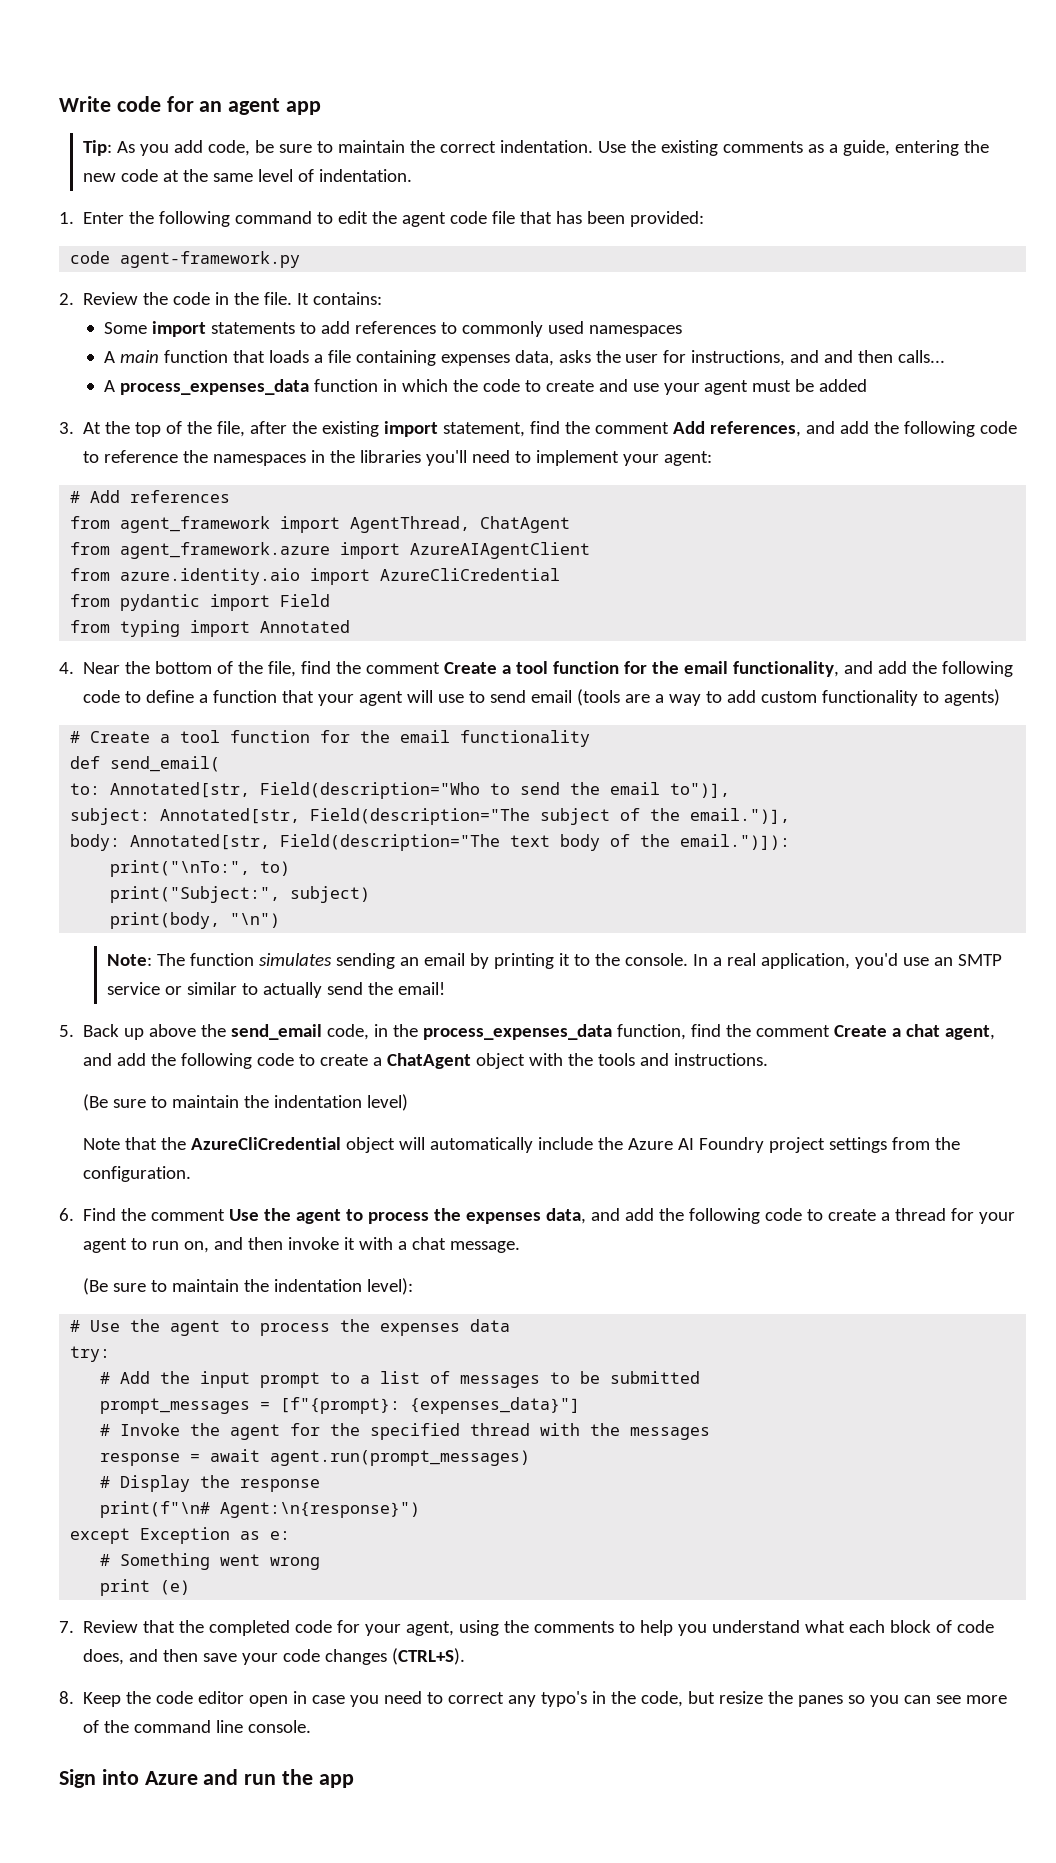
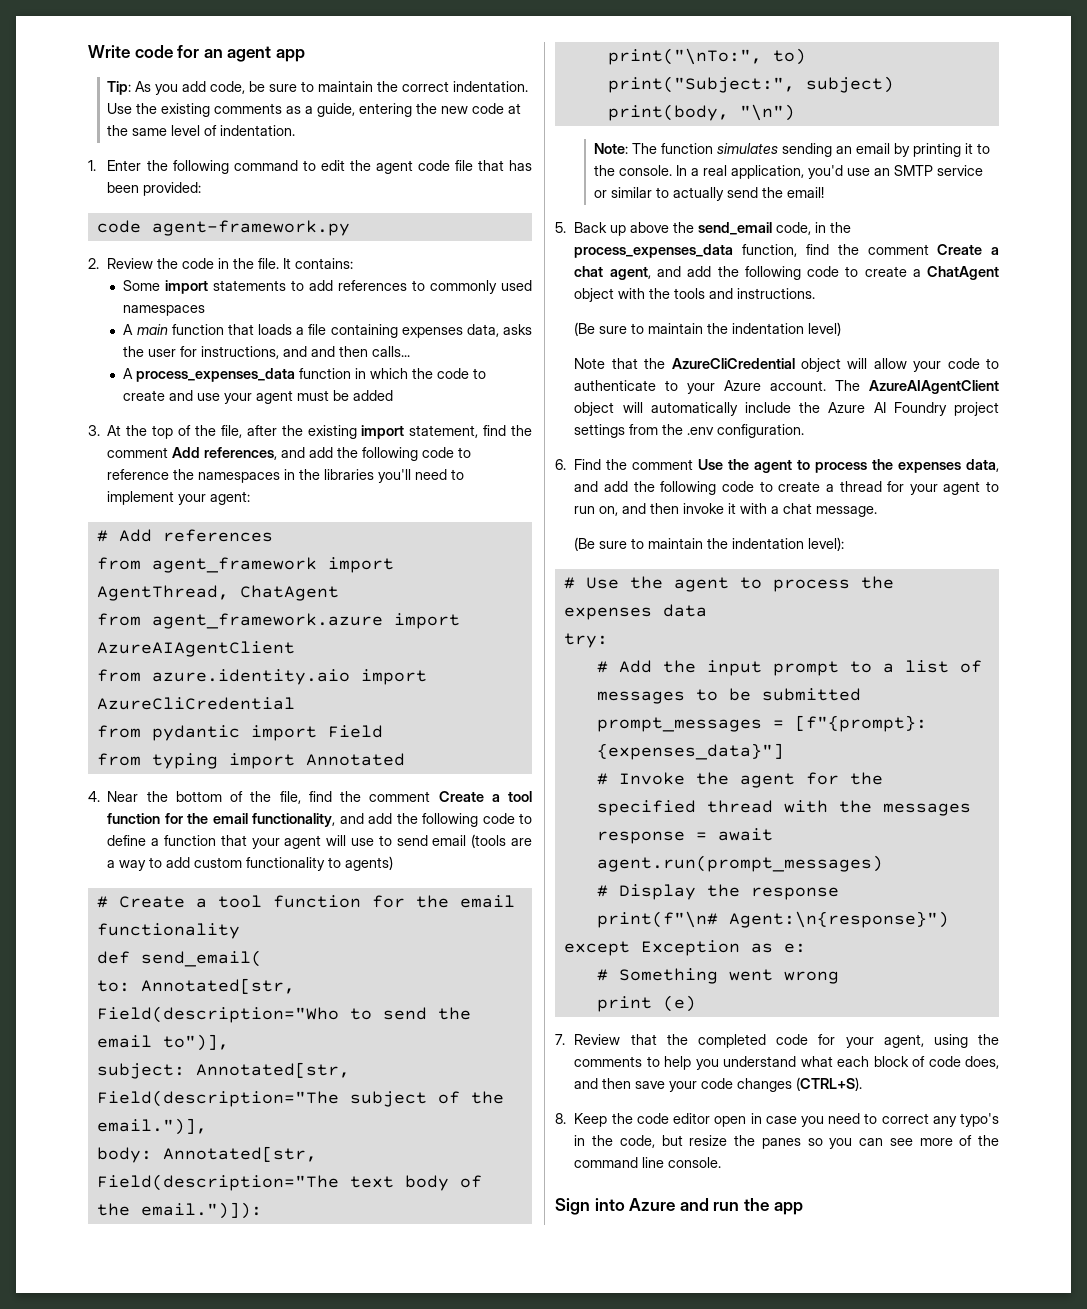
- Note that the AzureCliCredential object will automatically include the Azure AI Foundry project settings from the configuration.
+ Note that the AzureCliCredential object will allow your code to authenticate to your Azure account. The AzureAIAgentClient object will automatically include the Azure AI Foundry project settings from the .env configuration.

